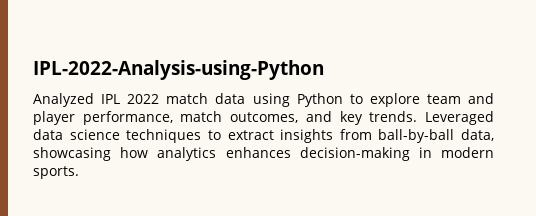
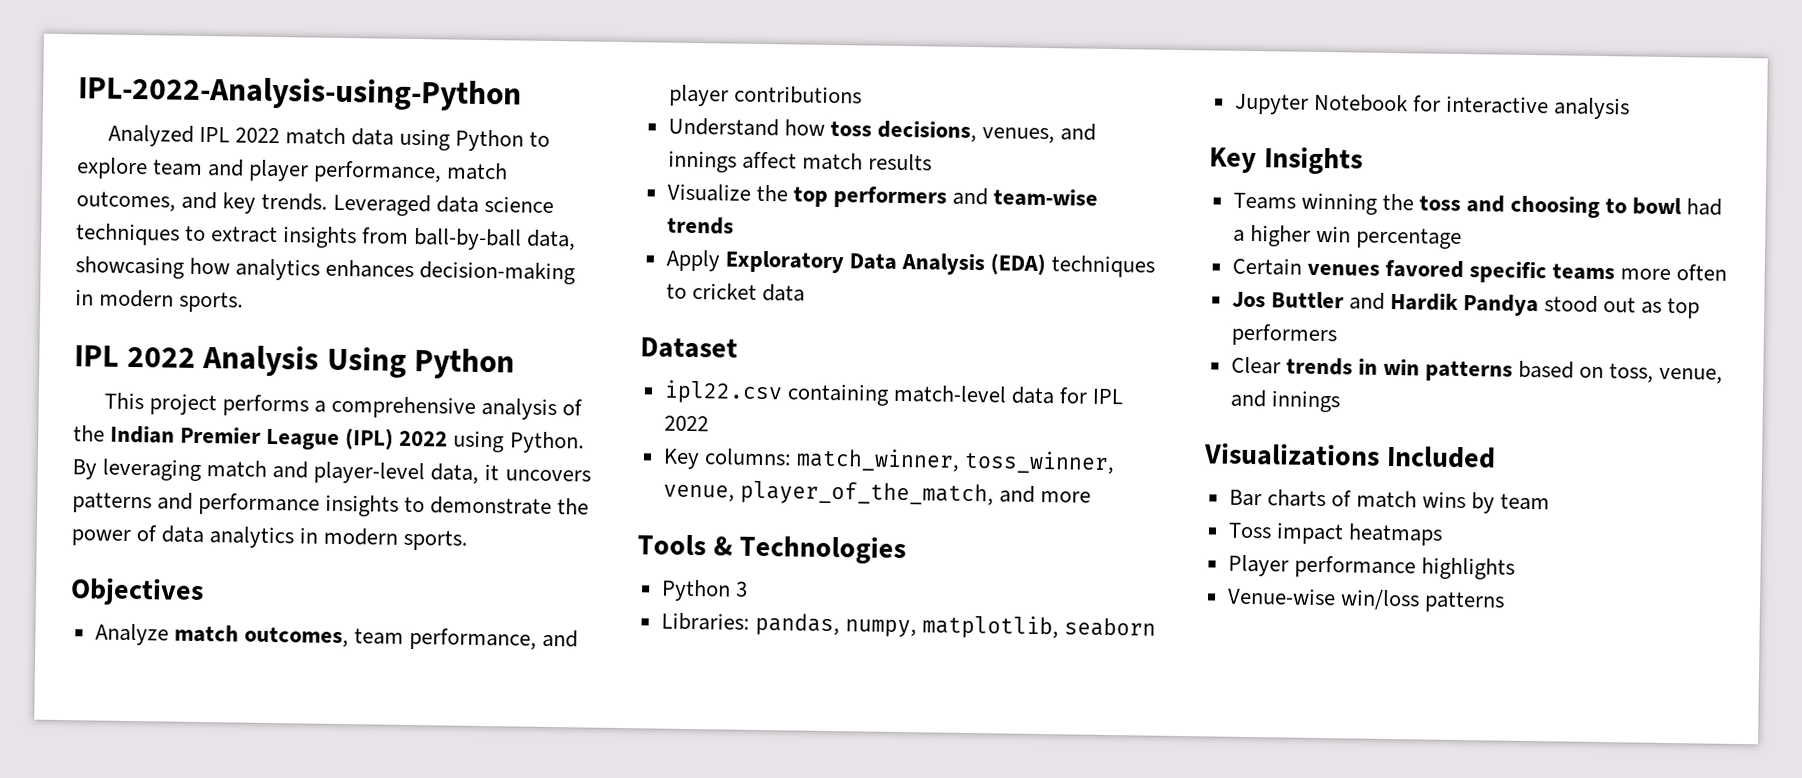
+ IPL 2022 Analysis Using Python
+ This project performs a comprehensive analysis of the Indian Premier League (IPL) 2022 using Python. By leveraging match and player-level data, it uncovers patterns and performance insights to demonstrate the power of data analytics in modern sports.
+ Objectives
+ Analyze match outcomes, team performance, and player contributions
+ Understand how toss decisions, venues, and innings affect match results
+ Visualize the top performers and team-wise trends
+ Apply Exploratory Data Analysis (EDA) techniques to cricket data
+ Dataset
+ ipl22.csv containing match-level data for IPL 2022
+ Key columns: match_winner, toss_winner, venue, player_of_the_match, and more
+ Tools & Technologies
+ Python 3
+ Libraries: pandas, numpy, matplotlib, seaborn
+ Jupyter Notebook for interactive analysis
+ Key Insights
+ Teams winning the toss and choosing to bowl had a higher win percentage
+ Certain venues favored specific teams more often
+ Jos Buttler and Hardik Pandya stood out as top performers
+ Clear trends in win patterns based on toss, venue, and innings
+ Visualizations Included
+ Bar charts of match wins by team
+ Toss impact heatmaps
+ Player performance highlights
+ Venue-wise win/loss patterns

